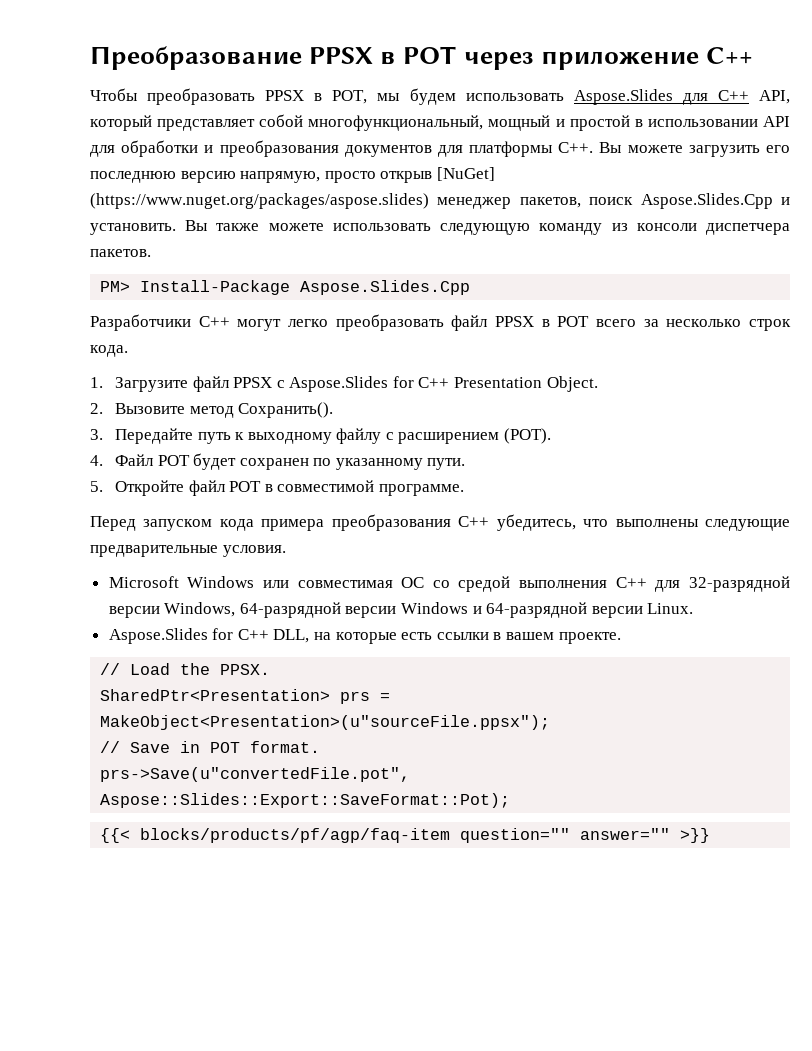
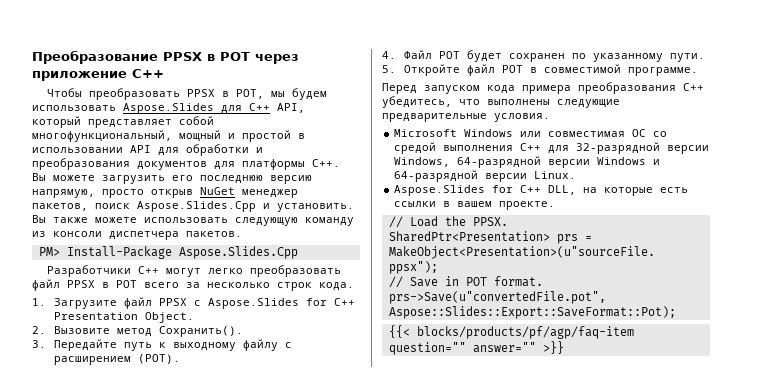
- Чтобы преобразовать PPSX в POT, мы будем использовать Aspose.Slides для C++ API, который представляет собой многофункциональный, мощный и простой в использовании API для обработки и преобразования документов для платформы C++. Вы можете загрузить его последнюю версию напрямую, просто открыв [NuGet] (https://www.nuget.org/packages/aspose.slides) менеджер пакетов, поиск Aspose.Slides.Cpp и установить.
+ Чтобы преобразовать PPSX в POT, мы будем использовать Aspose.Slides для C++ API, который представляет собой многофункциональный, мощный и простой в использовании API для обработки и преобразования документов для платформы C++. Вы можете загрузить его последнюю версию напрямую, просто открыв NuGet менеджер пакетов, поиск Aspose.Slides.Cpp и установить.

